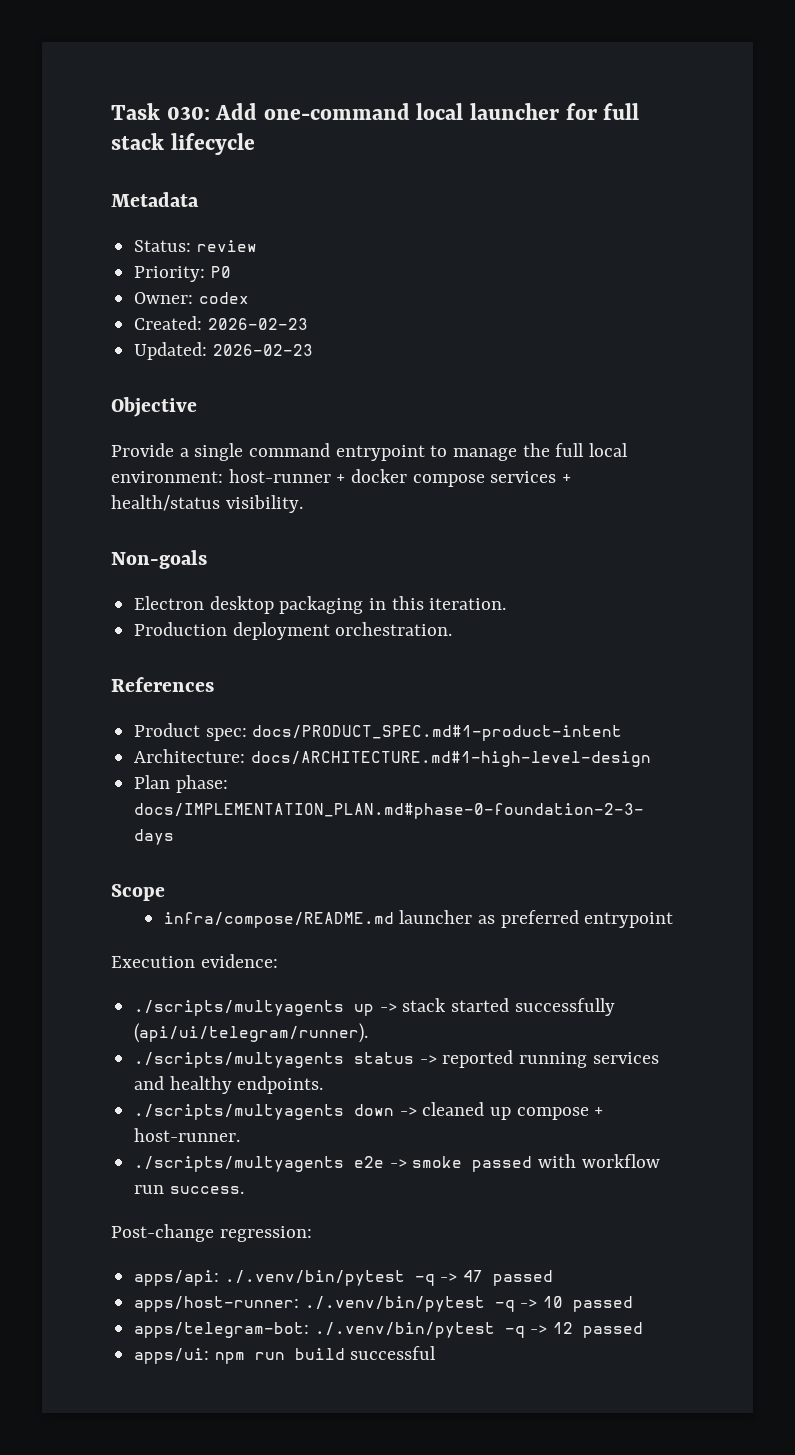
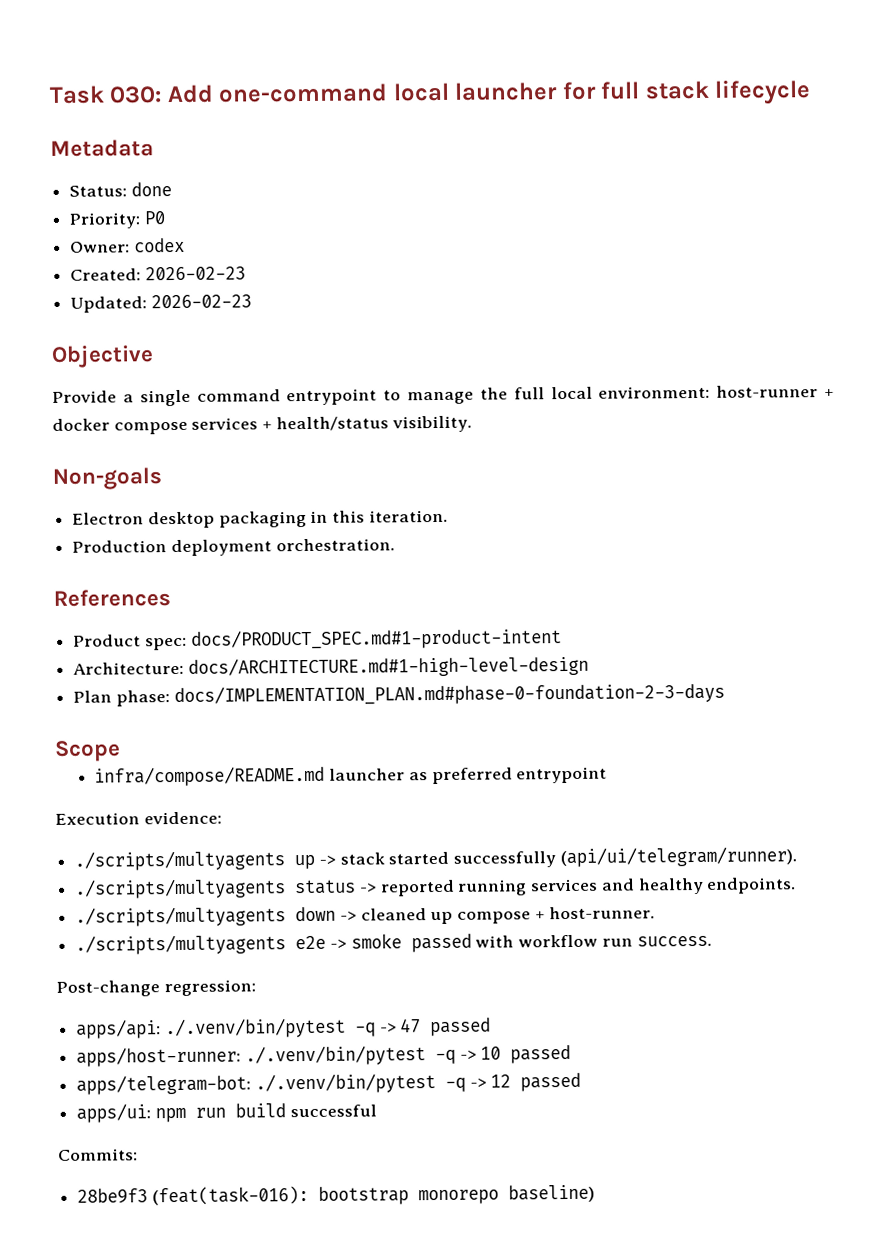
- Status: review
+ Status: done
+ Commits:
+ 28be9f3 (feat(task-016): bootstrap monorepo baseline)

